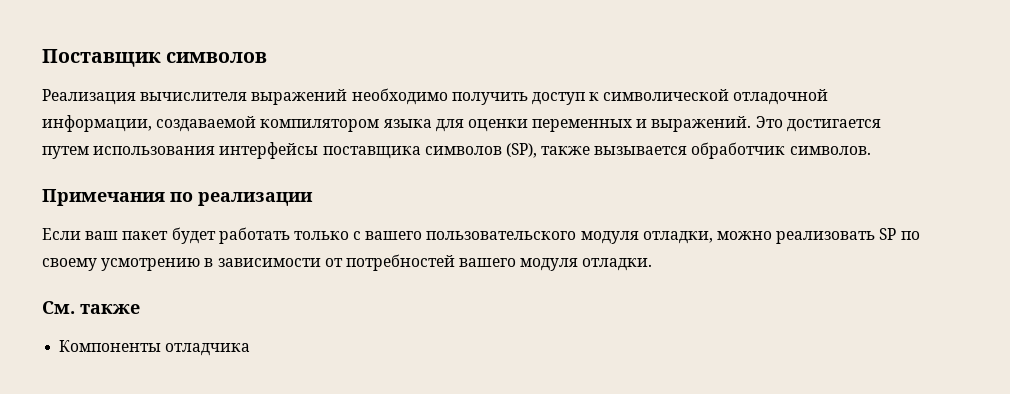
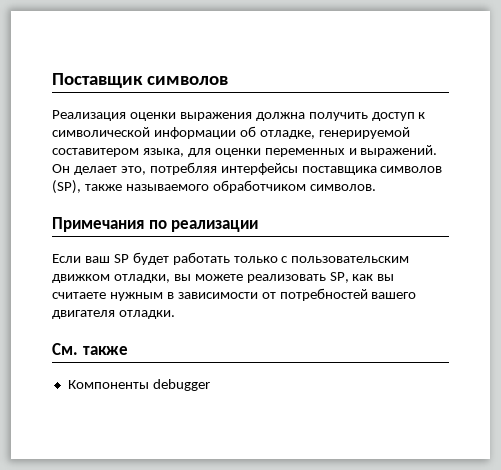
- Реализация вычислителя выражений необходимо получить доступ к символической отладочной информации, создаваемой компилятором языка для оценки переменных и выражений.
+ Реализация оценки выражения должна получить доступ к символической информации об отладке, генерируемой составитером языка, для оценки переменных и выражений.
- Это достигается путем использования интерфейсы поставщика символов (SP), также вызывается обработчик символов.
+ Он делает это, потребляя интерфейсы поставщика символов (SP), также называемого обработчиком символов.
- Если ваш пакет будет работать только с вашего пользовательского модуля отладки, можно реализовать SP по своему усмотрению в зависимости от потребностей вашего модуля отладки.
+ Если ваш SP будет работать только с пользовательским движком отладки, вы можете реализовать SP, как вы считаете нужным в зависимости от потребностей вашего двигателя отладки.
- Компоненты отладчика
+ Компоненты debugger

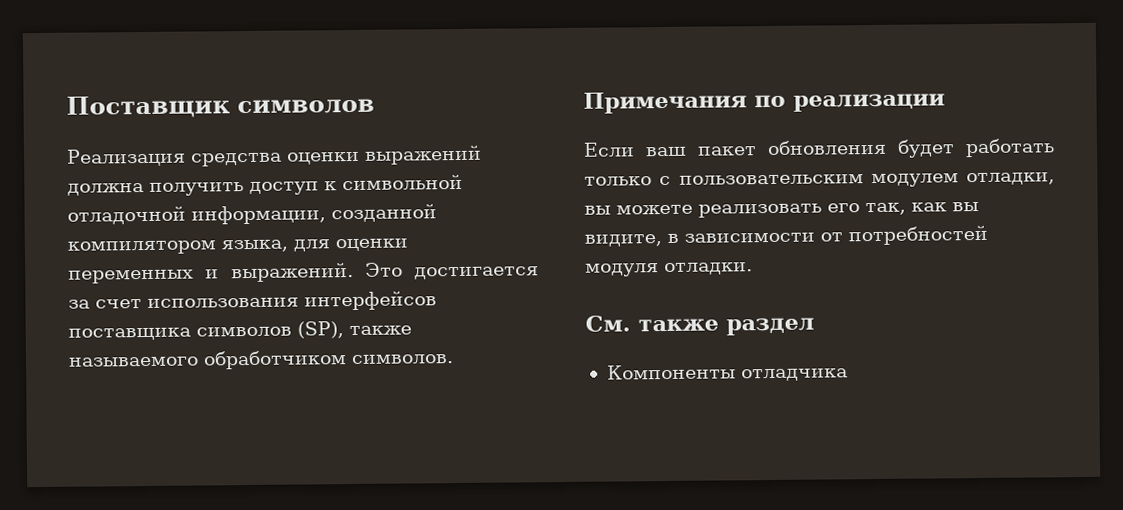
- Реализация оценки выражения должна получить доступ к символической информации об отладке, генерируемой составитером языка, для оценки переменных и выражений.
+ Реализация средства оценки выражений должна получить доступ к символьной отладочной информации, созданной компилятором языка, для оценки переменных и выражений.
- Он делает это, потребляя интерфейсы поставщика символов (SP), также называемого обработчиком символов.
+ Это достигается за счет использования интерфейсов поставщика символов (SP), также называемого обработчиком символов.
- Если ваш SP будет работать только с пользовательским движком отладки, вы можете реализовать SP, как вы считаете нужным в зависимости от потребностей вашего двигателя отладки.
+ Если ваш пакет обновления будет работать только с пользовательским модулем отладки, вы можете реализовать его так, как вы видите, в зависимости от потребностей модуля отладки.
- См. также
+ См. также раздел
- Компоненты debugger
+ Компоненты отладчика

